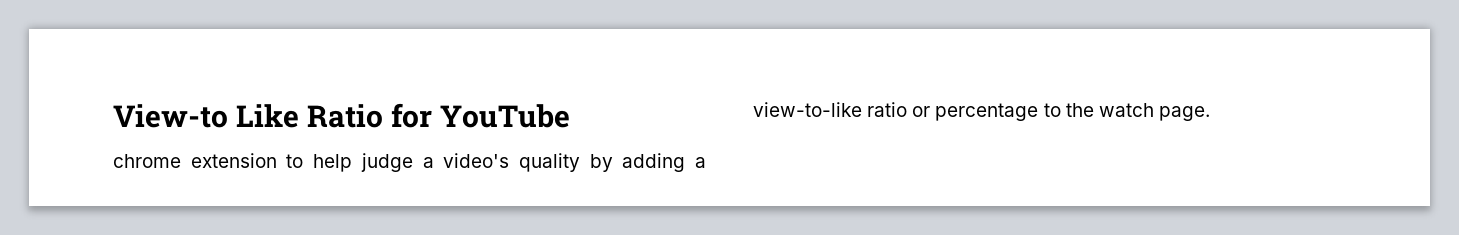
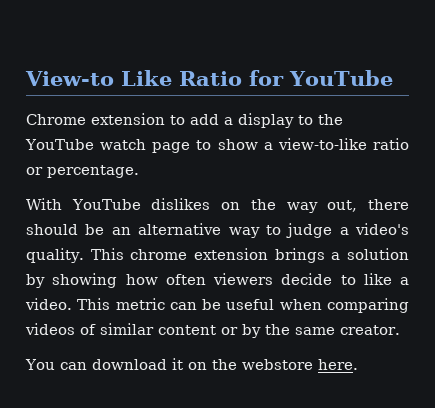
- chrome extension to help judge a video's quality by adding a view-to-like ratio or percentage to the watch page.
+ Chrome extension to add a display to the YouTube watch page to show a view-to-like ratio or percentage.
+ With YouTube dislikes on the way out, there should be an alternative way to judge a video's quality. This chrome extension brings a solution by showing how often viewers decide to like a video. This metric can be useful when comparing videos of similar content or by the same creator.
+ You can download it on the webstore here.

